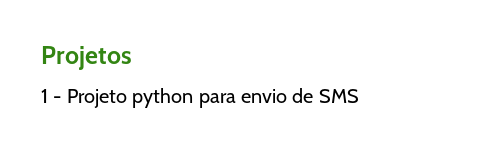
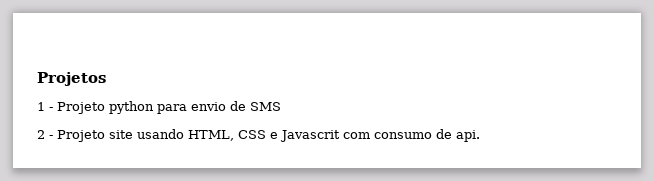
+ 2 - Projeto site usando HTML, CSS e Javascrit com consumo de api.

